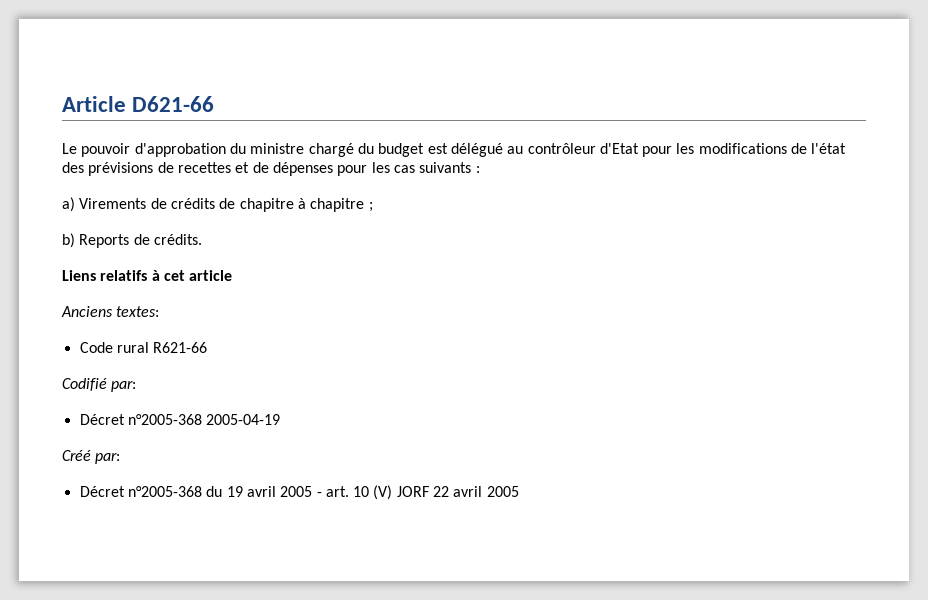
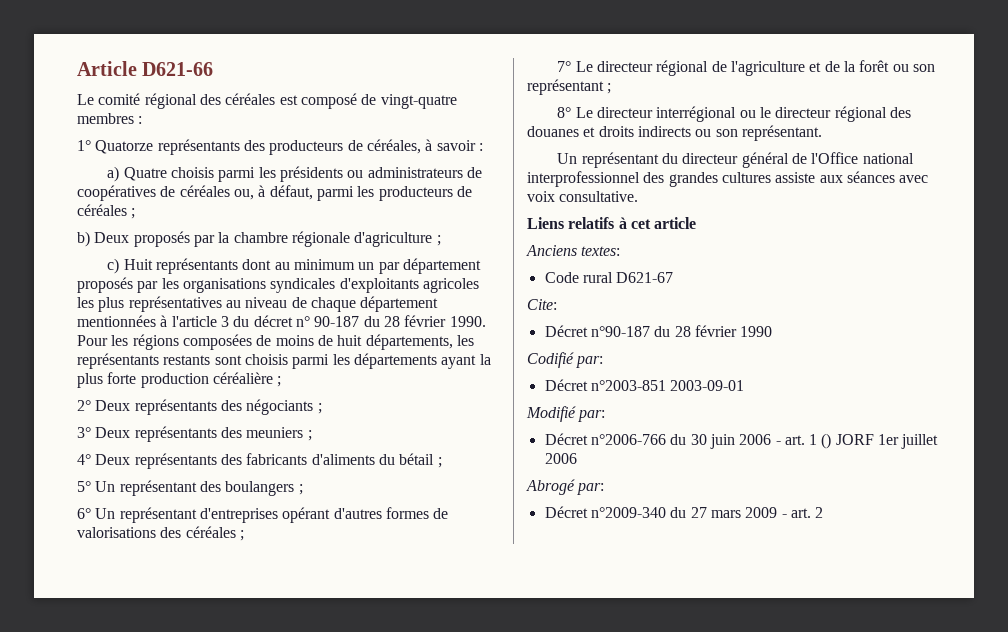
- Le pouvoir d'approbation du ministre chargé du budget est délégué au contrôleur d'Etat pour les modifications de l'état des prévisions de recettes et de dépenses pour les cas suivants :
- a) Virements de crédits de chapitre à chapitre ;
- b) Reports de crédits.
+ Le comité régional des céréales est composé de vingt-quatre membres :
+ 1° Quatorze représentants des producteurs de céréales, à savoir :
+ a) Quatre choisis parmi les présidents ou administrateurs de coopératives de céréales ou, à défaut, parmi les producteurs de céréales ;
+ b) Deux proposés par la chambre régionale d'agriculture ;
+ c) Huit représentants dont au minimum un par département proposés par les organisations syndicales d'exploitants agricoles les plus représentatives au niveau de chaque département mentionnées à l'article 3 du décret n° 90-187 du 28 février 1990. Pour les régions composées de moins de huit départements, les représentants restants sont choisis parmi les départements ayant la plus forte production céréalière ;
+ 2° Deux représentants des négociants ;
+ 3° Deux représentants des meuniers ;
+ 4° Deux représentants des fabricants d'aliments du bétail ;
+ 5° Un représentant des boulangers ;
+ 6° Un représentant d'entreprises opérant d'autres formes de valorisations des céréales ;
+ 7° Le directeur régional de l'agriculture et de la forêt ou son représentant ;
+ 8° Le directeur interrégional ou le directeur régional des douanes et droits indirects ou son représentant.
+ Un représentant du directeur général de l'Office national interprofessionnel des grandes cultures assiste aux séances avec voix consultative.
- Code rural R621-66
+ Code rural D621-67
+ Cite:
+ Décret n°90-187 du 28 février 1990
- Décret n°2005-368 2005-04-19
- Créé par:
- Décret n°2005-368 du 19 avril 2005 - art. 10 (V) JORF 22 avril 2005
+ Décret n°2003-851 2003-09-01
+ Modifié par:
+ Décret n°2006-766 du 30 juin 2006 - art. 1 () JORF 1er juillet 2006
+ Abrogé par:
+ Décret n°2009-340 du 27 mars 2009 - art. 2

